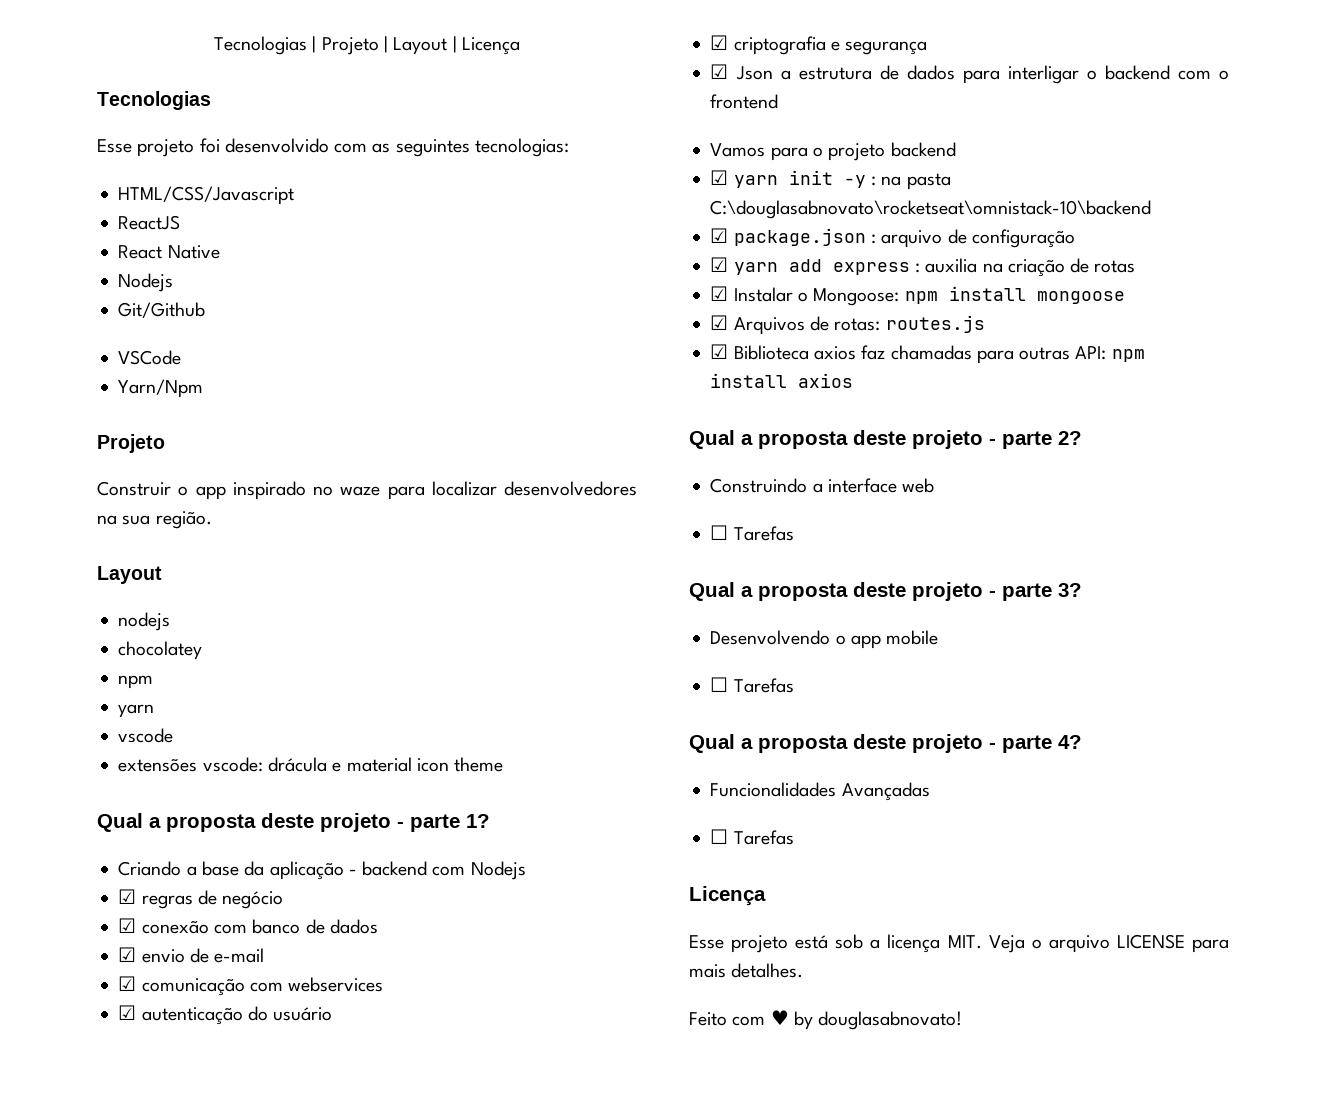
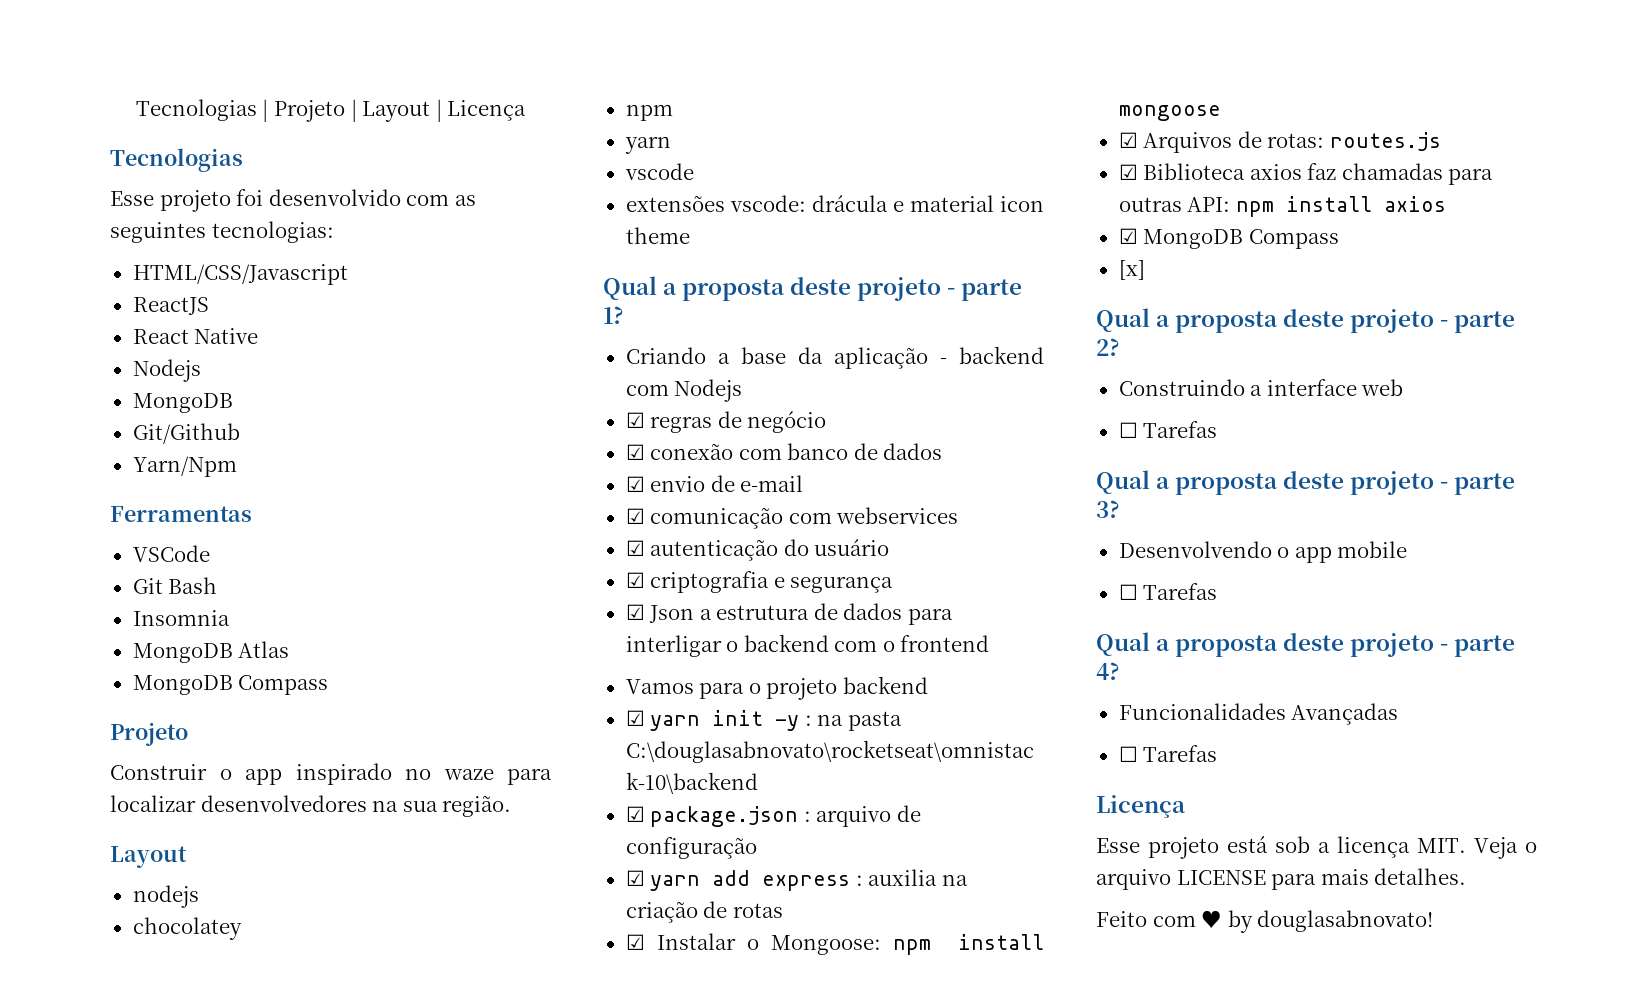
  React Native
  Nodejs
+ MongoDB
+ Yarn/Npm
+ Ferramentas
- Yarn/Npm
+ Git Bash
+ Insomnia
+ MongoDB Atlas
+ MongoDB Compass
+ ☑ MongoDB Compass
+ [x]

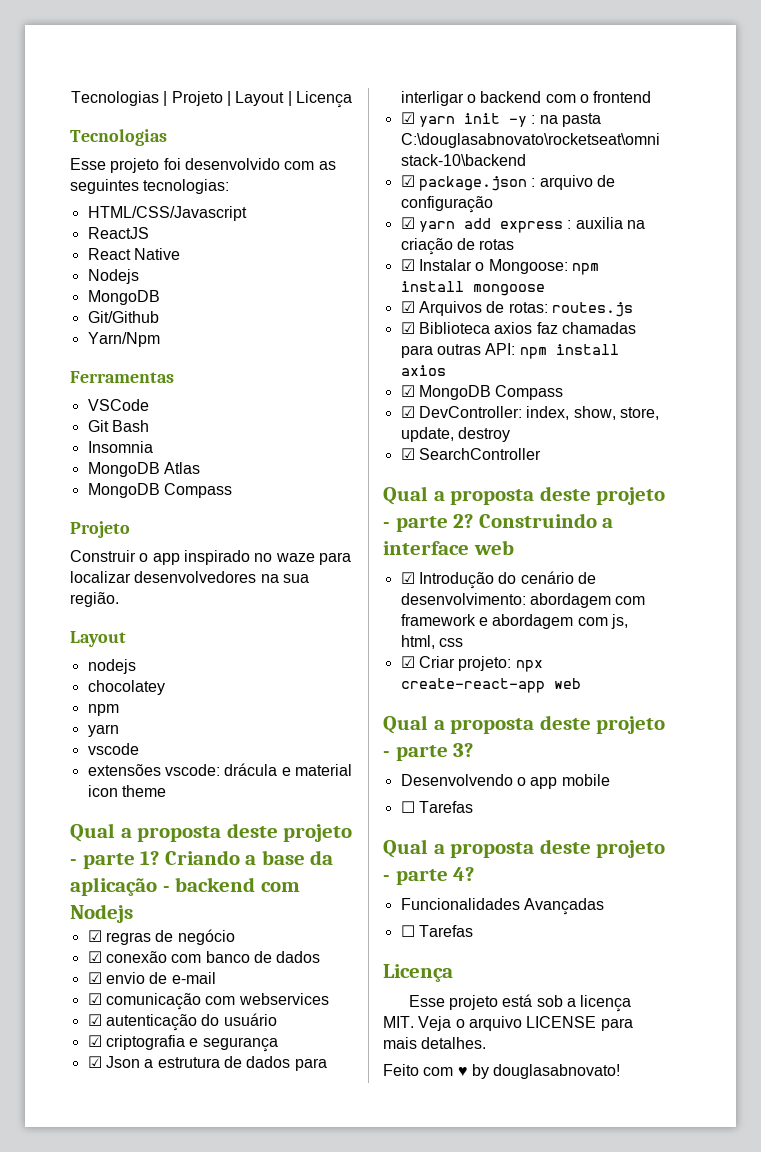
- Qual a proposta deste projeto - parte 1?
- Criando a base da aplicação - backend com Nodejs
+ Qual a proposta deste projeto - parte 1? Criando a base da aplicação - backend com Nodejs
- Vamos para o projeto backend
- [x]
+ ☑ DevController: index, show, store, update, destroy
+ ☑ SearchController
- Qual a proposta deste projeto - parte 2?
- Construindo a interface web
- ☐ Tarefas
+ Qual a proposta deste projeto - parte 2? Construindo a interface web
+ ☑ Introdução do cenário de desenvolvimento: abordagem com framework e abordagem com js, html, css
+ ☑ Criar projeto: npx create-react-app web

